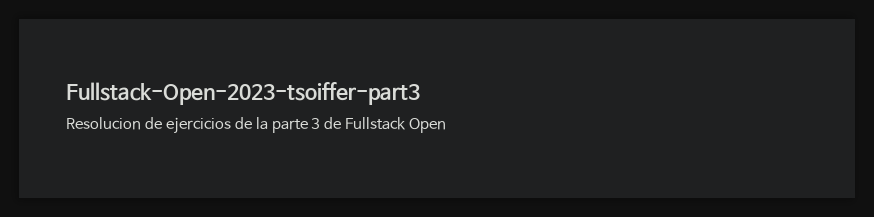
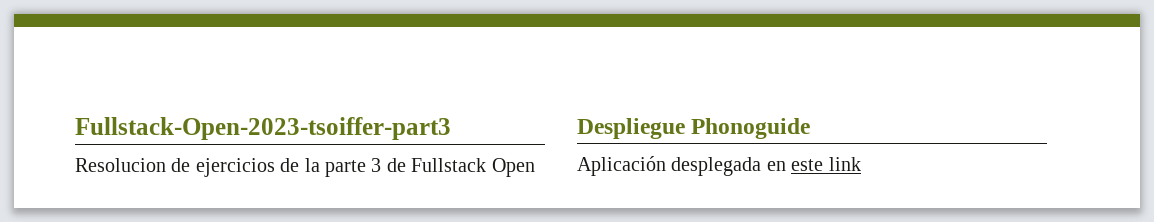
+ Despliegue Phonoguide
+ Aplicación desplegada en este link

